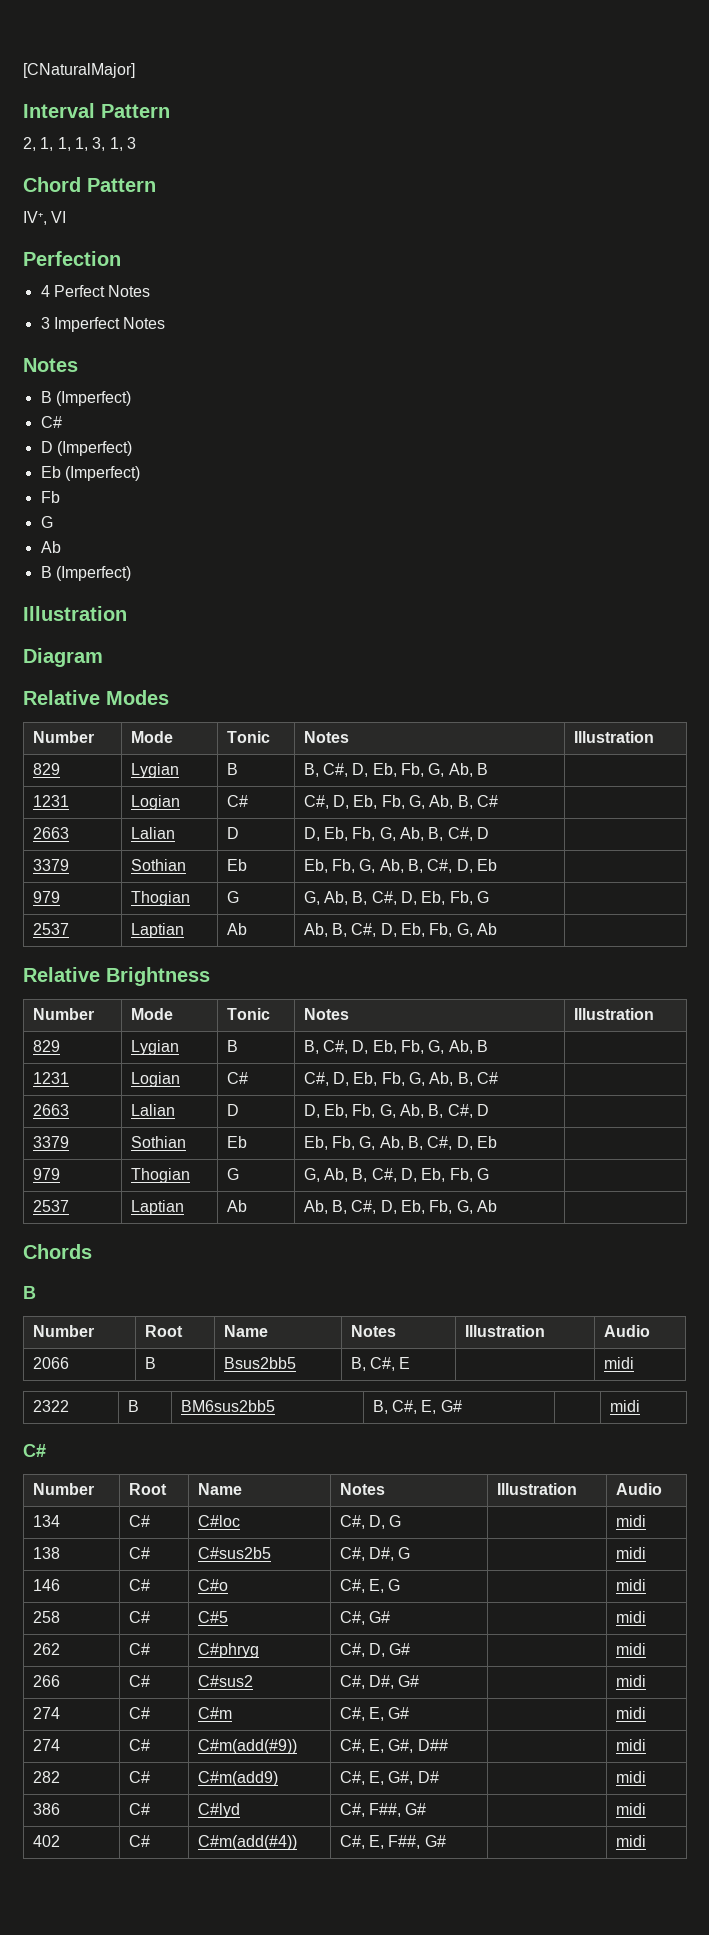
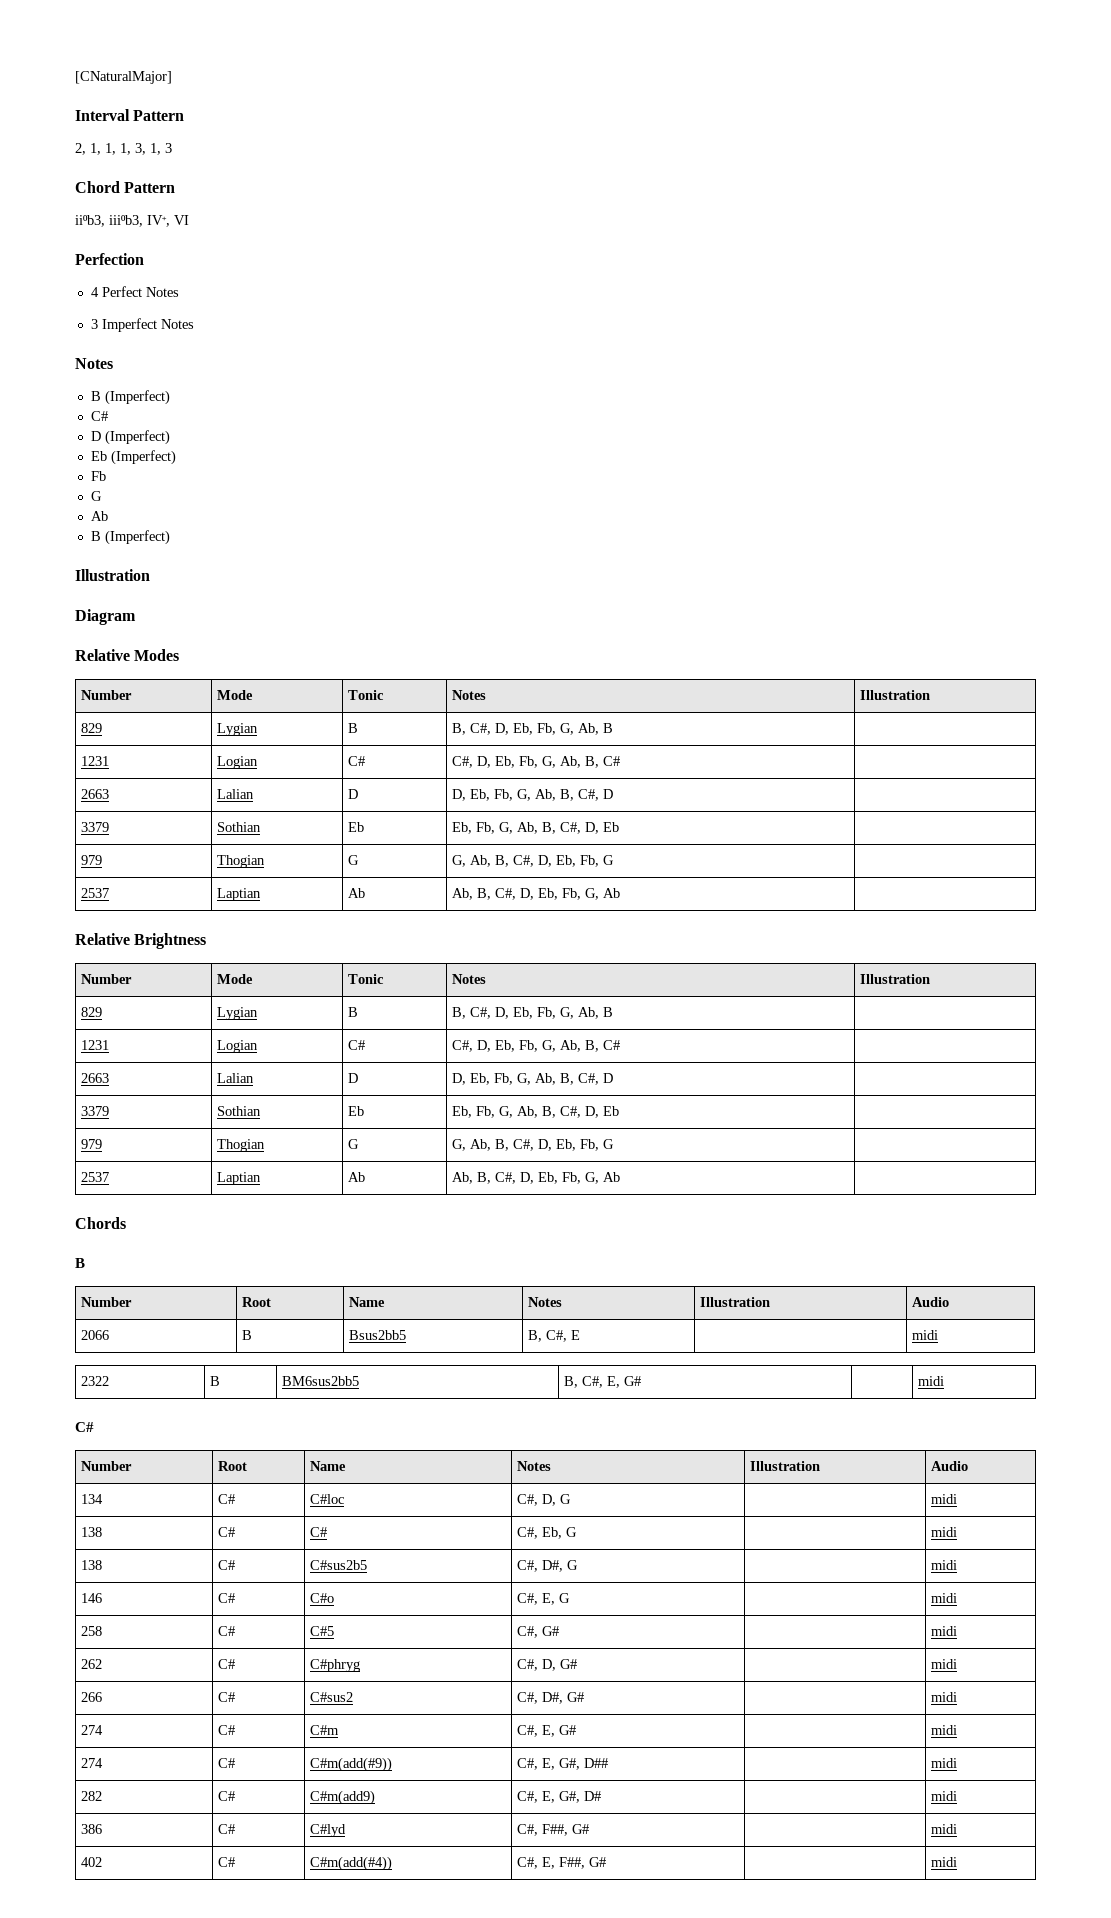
- IV⁺, VI
+ ii⁰b3, iii⁰b3, IV⁺, VI
+ 138 | C# | C# | C#, Eb, G | | midi

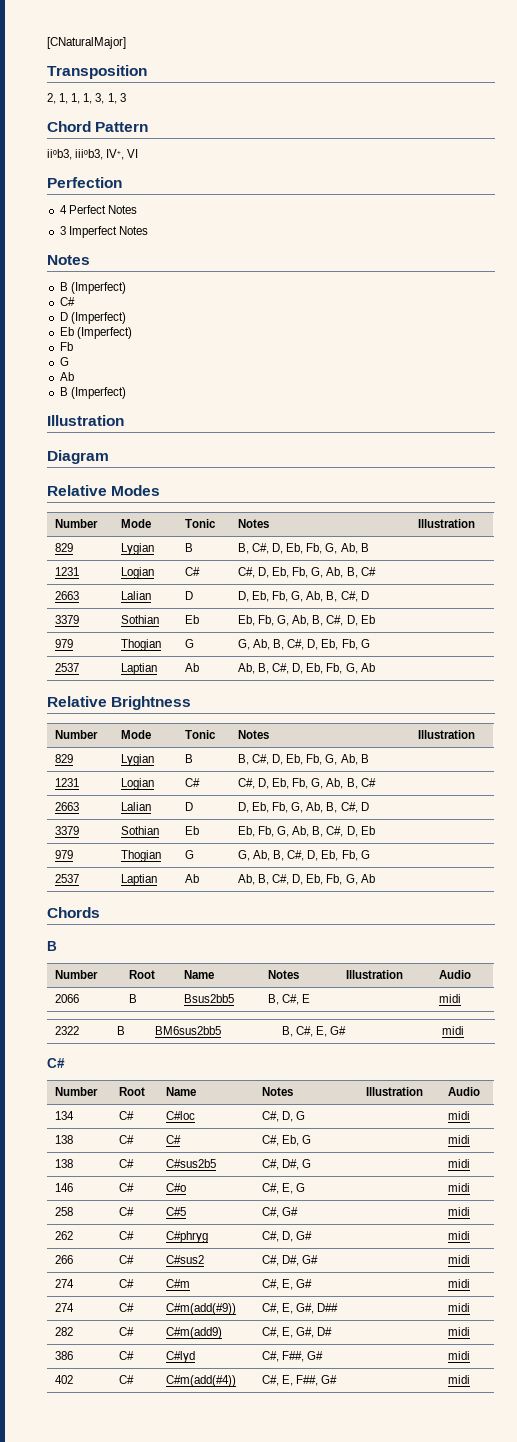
- Interval Pattern
+ Transposition

